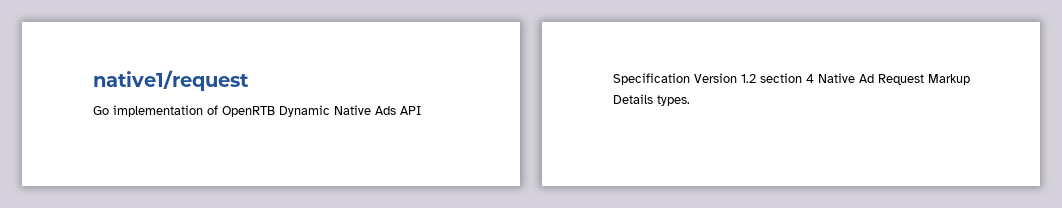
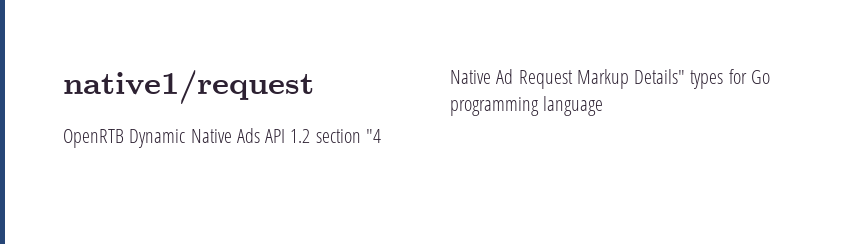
- Go implementation of OpenRTB Dynamic Native Ads API Specification Version 1.2 section 4 Native Ad Request Markup Details types.
+ OpenRTB Dynamic Native Ads API 1.2 section "4 Native Ad Request Markup Details" types for Go programming language

